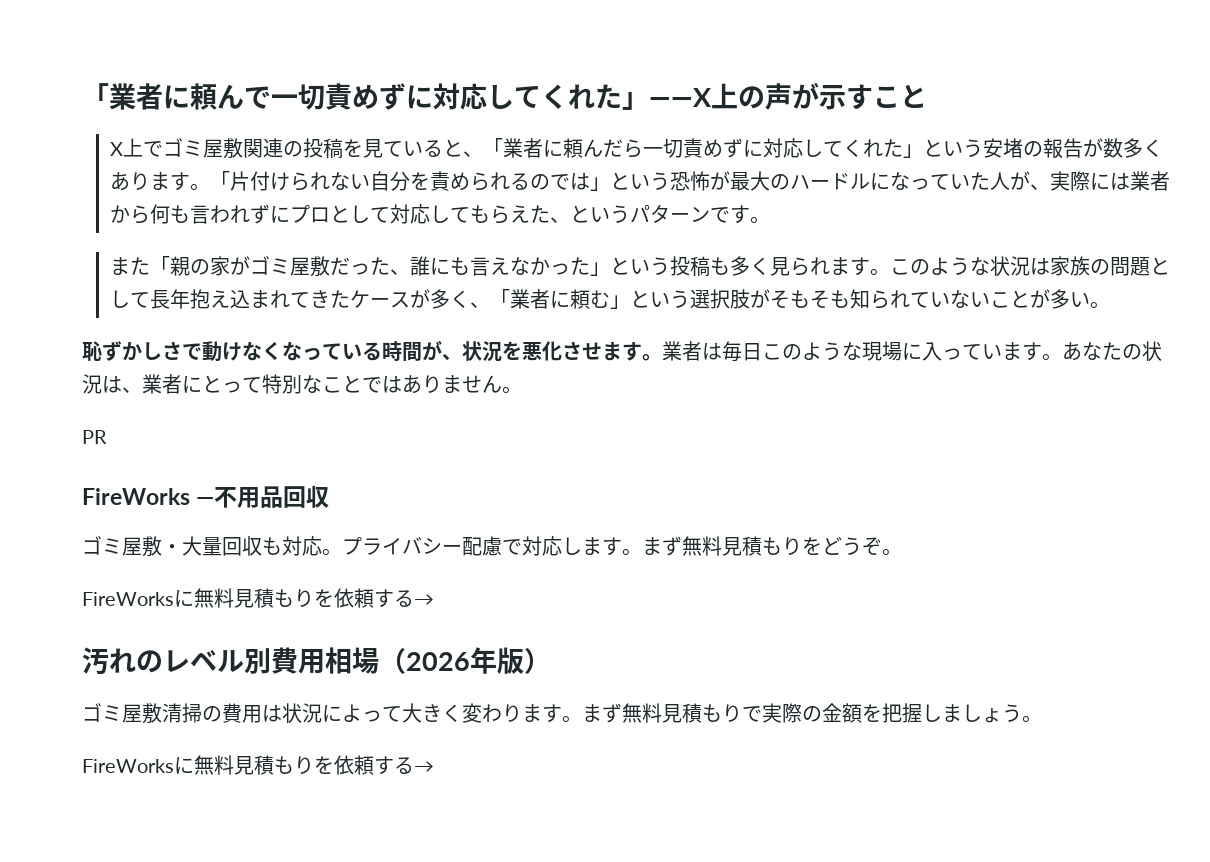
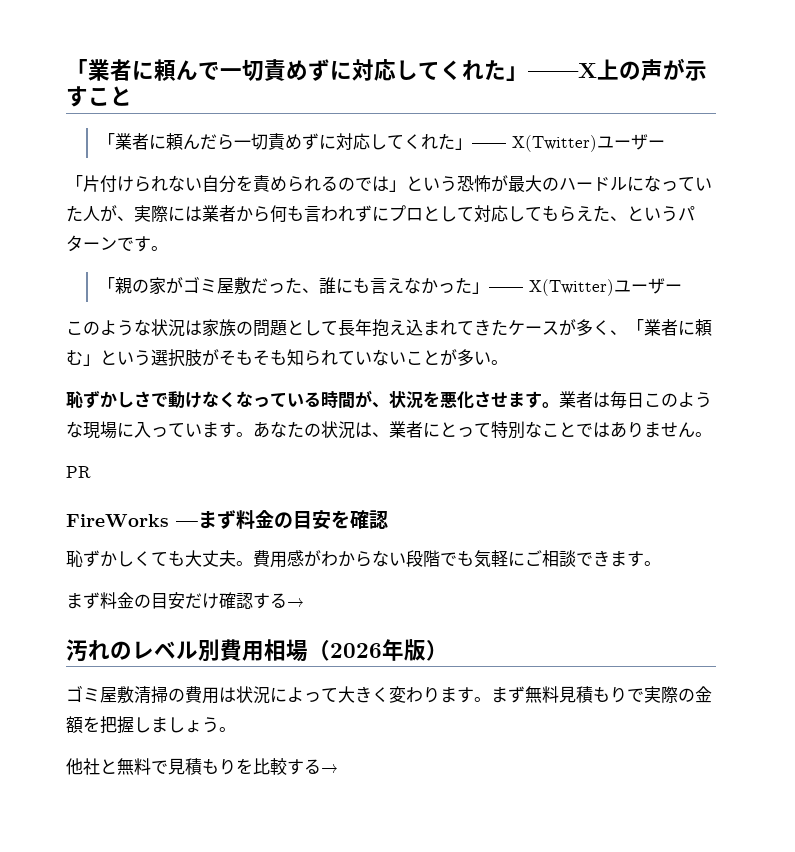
- X上でゴミ屋敷関連の投稿を見ていると、「業者に頼んだら一切責めずに対応してくれた」という安堵の報告が数多くあります。「片付けられない自分を責められるのでは」という恐怖が最大のハードルになっていた人が、実際には業者から何も言われずにプロとして対応してもらえた、というパターンです。
+ 「業者に頼んだら一切責めずに対応してくれた」—— X(Twitter)ユーザー
+ 「片付けられない自分を責められるのでは」という恐怖が最大のハードルになっていた人が、実際には業者から何も言われずにプロとして対応してもらえた、というパターンです。
- また「親の家がゴミ屋敷だった、誰にも言えなかった」という投稿も多く見られます。このような状況は家族の問題として長年抱え込まれてきたケースが多く、「業者に頼む」という選択肢がそもそも知られていないことが多い。
+ 「親の家がゴミ屋敷だった、誰にも言えなかった」—— X(Twitter)ユーザー
+ このような状況は家族の問題として長年抱え込まれてきたケースが多く、「業者に頼む」という選択肢がそもそも知られていないことが多い。
- FireWorks —不用品回収
- ゴミ屋敷・大量回収も対応。プライバシー配慮で対応します。まず無料見積もりをどうぞ。
- FireWorksに無料見積もりを依頼する→
+ FireWorks —まず料金の目安を確認
+ 恥ずかしくても大丈夫。費用感がわからない段階でも気軽にご相談できます。
+ まず料金の目安だけ確認する→
  まず無料見積もりで実際の金額を把握しましょう。
- FireWorksに無料見積もりを依頼する→
+ 他社と無料で見積もりを比較する→

